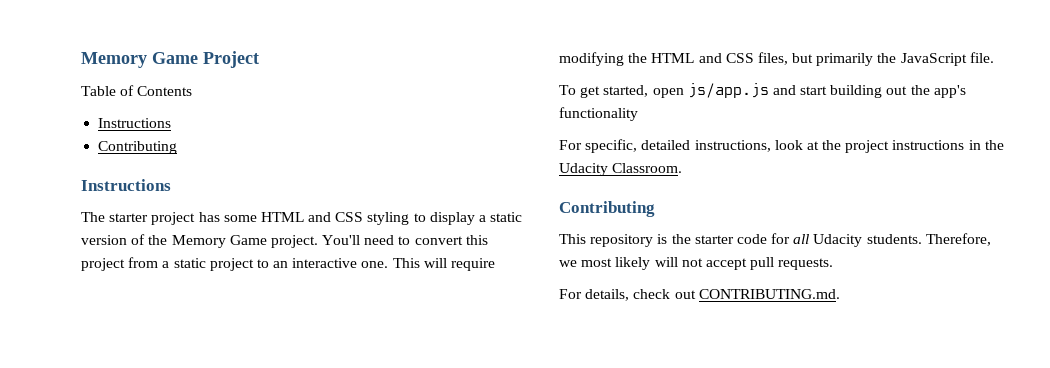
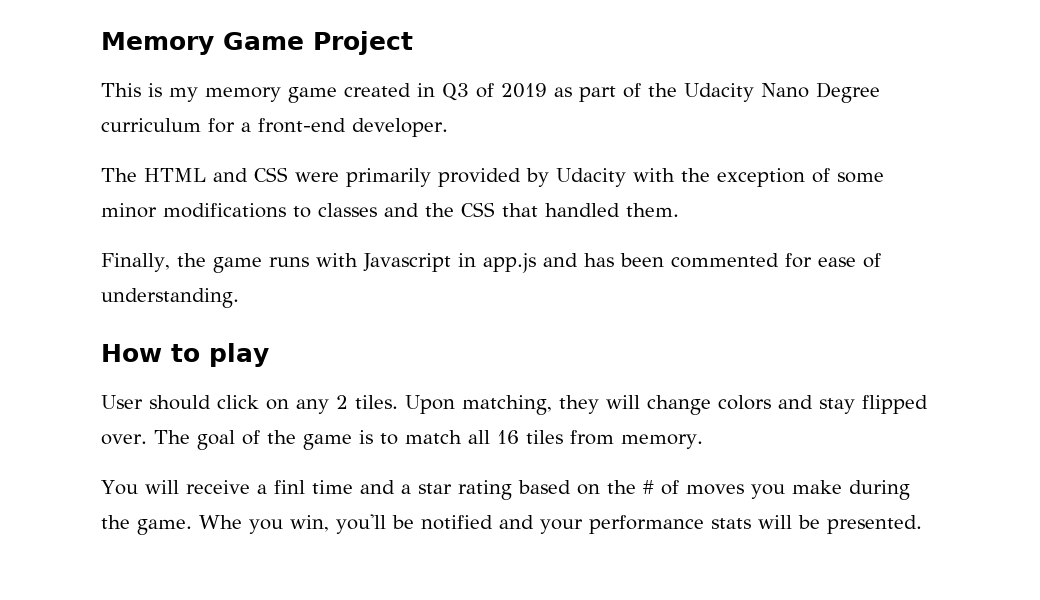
- Table of Contents
- Instructions
- Contributing
- Instructions
- The starter project has some HTML and CSS styling to display a static version of the Memory Game project. You'll need to convert this project from a static project to an interactive one. This will require modifying the HTML and CSS files, but primarily the JavaScript file.
- To get started, open js/app.js and start building out the app's functionality
- For specific, detailed instructions, look at the project instructions in the Udacity Classroom.
- Contributing
- This repository is the starter code for all Udacity students. Therefore, we most likely will not accept pull requests.
- For details, check out CONTRIBUTING.md.
+ This is my memory game created in Q3 of 2019 as part of the Udacity Nano Degree curriculum for a front-end developer.
+ The HTML and CSS were primarily provided by Udacity with the exception of some minor modifications to classes and the CSS that handled them.
+ Finally, the game runs with Javascript in app.js and has been commented for ease of understanding.
+ How to play
+ User should click on any 2 tiles. Upon matching, they will change colors and stay flipped over. The goal of the game is to match all 16 tiles from memory.
+ You will receive a finl time and a star rating based on the # of moves you make during the game. Whe you win, you'll be notified and your performance stats will be presented.

